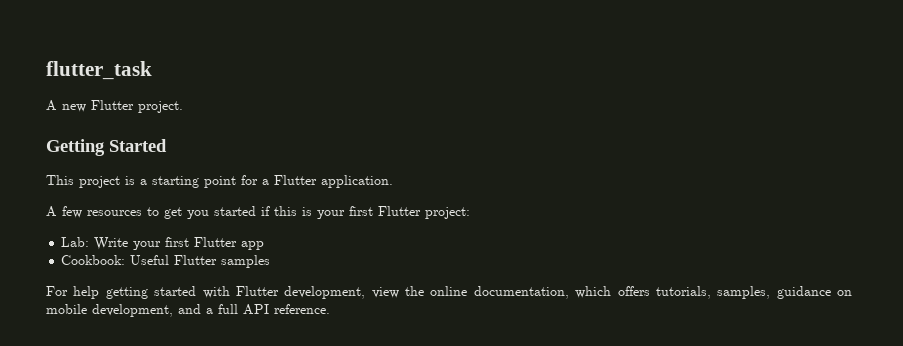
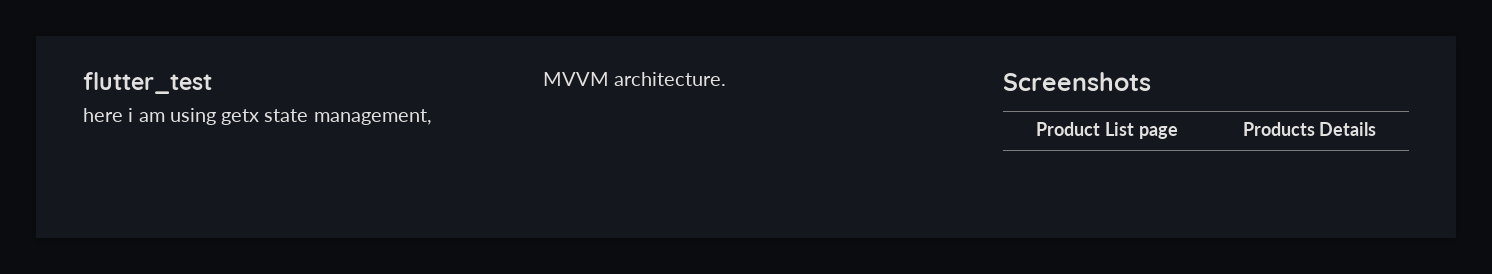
- flutter_task
- A new Flutter project.
- Getting Started
- This project is a starting point for a Flutter application.
- A few resources to get you started if this is your first Flutter project:
- Lab: Write your first Flutter app
- Cookbook: Useful Flutter samples
- For help getting started with Flutter development, view the online documentation, which offers tutorials, samples, guidance on mobile development, and a full API reference.
+ flutter_test
+ here i am using getx state management, MVVM architecture.
+ Screenshots
+ Product List page | Products Details

